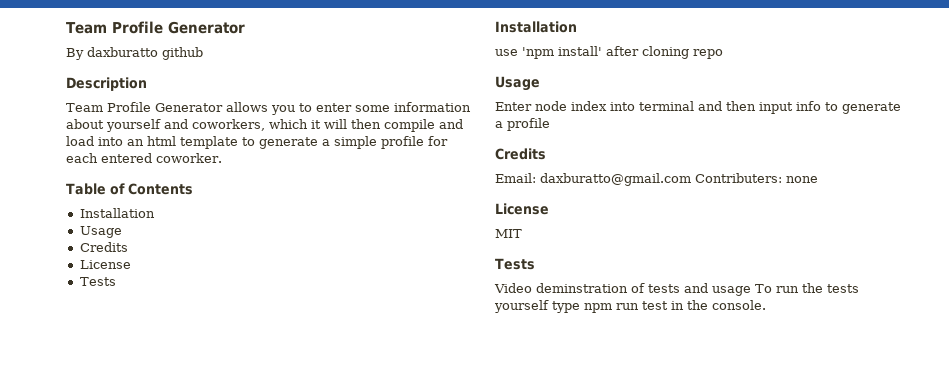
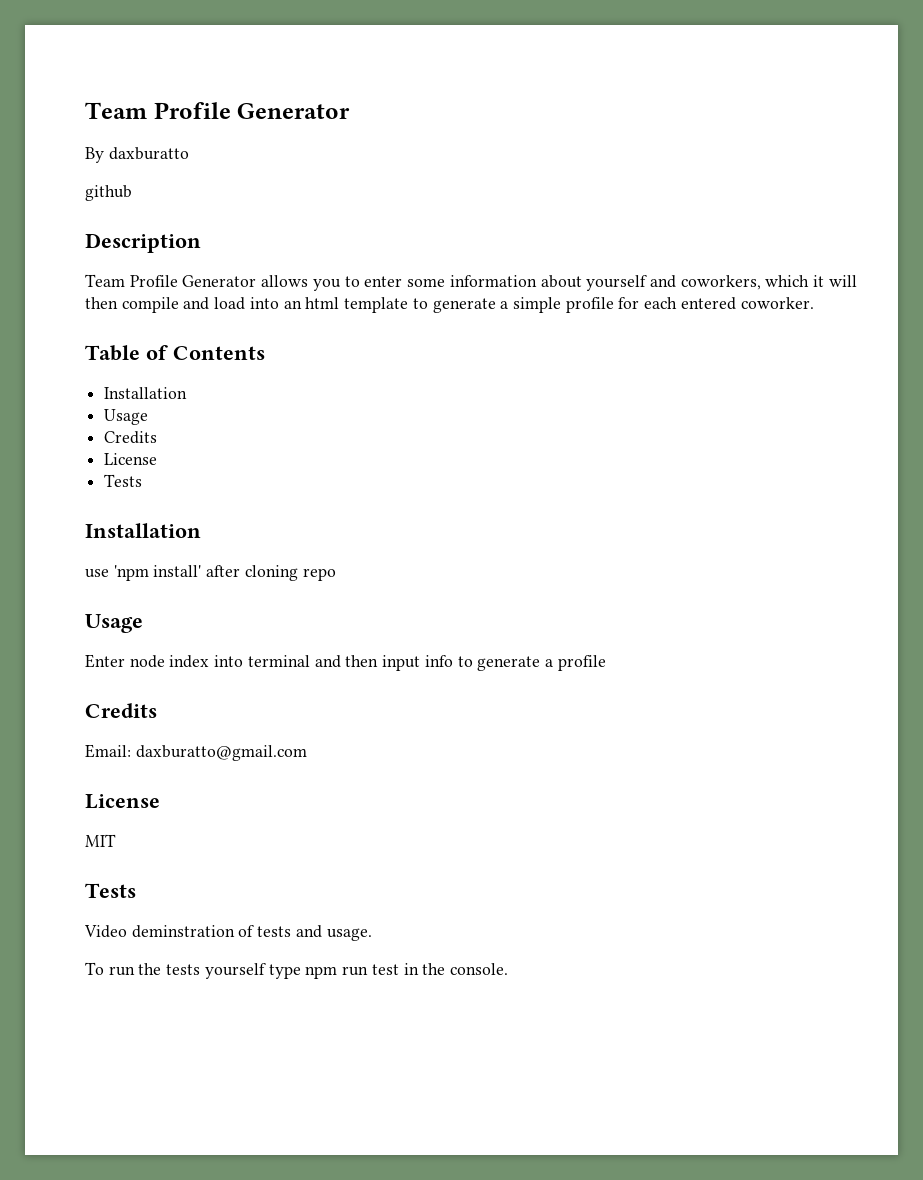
- By daxburatto github
+ By daxburatto
+ github
- Email: daxburatto@gmail.com Contributers: none
+ Email: daxburatto@gmail.com
- Video deminstration of tests and usage To run the tests yourself type npm run test in the console.
+ Video deminstration of tests and usage.
+ To run the tests yourself type npm run test in the console.

